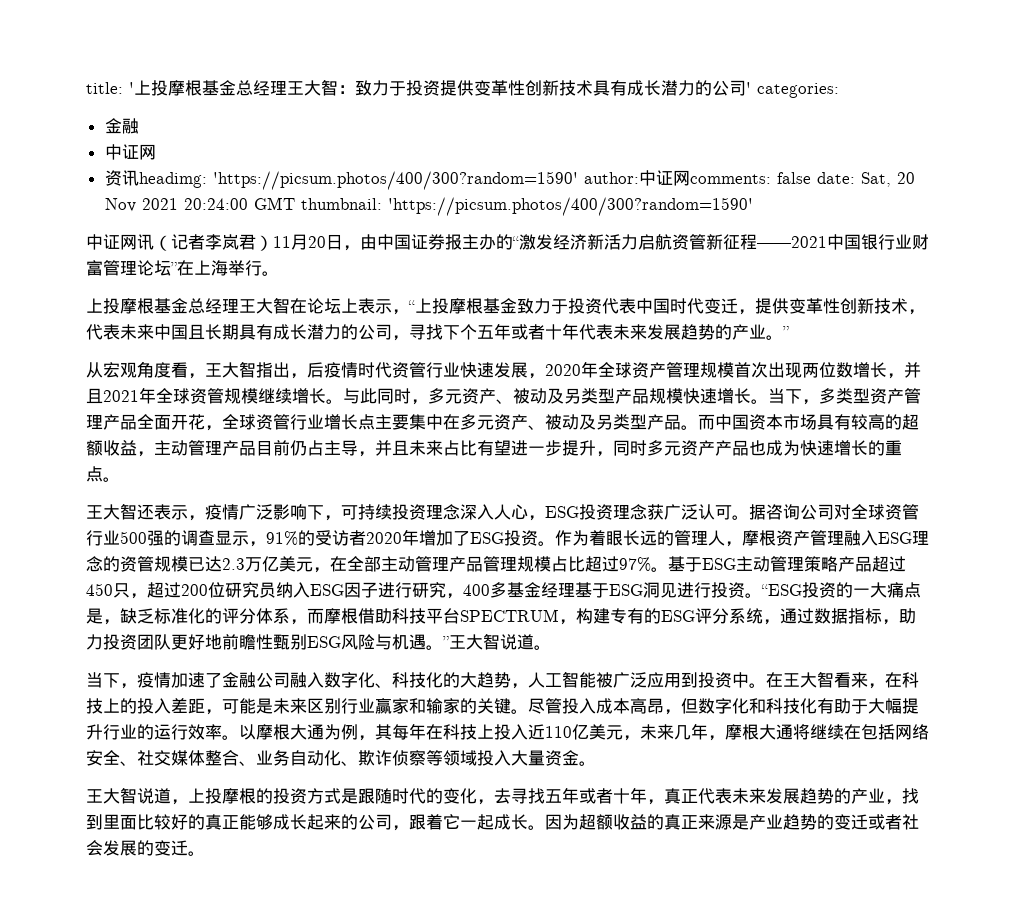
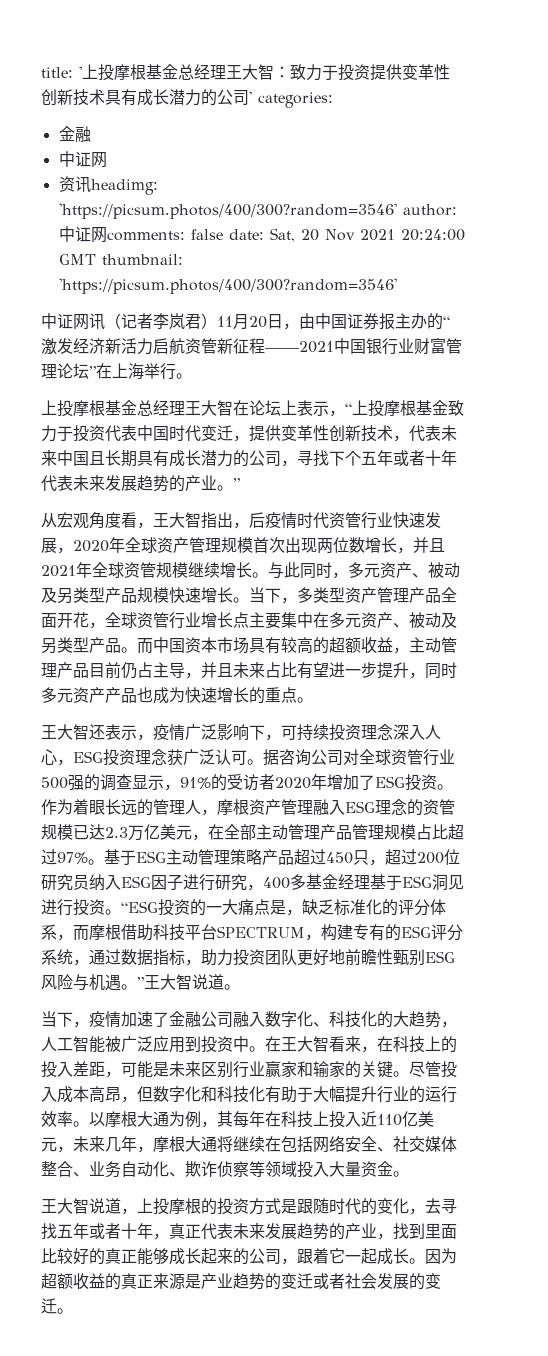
- 资讯headimg: 'https://picsum.photos/400/300?random=1590' author:中证网comments: false date: Sat, 20 Nov 2021 20:24:00 GMT thumbnail: 'https://picsum.photos/400/300?random=1590'
+ 资讯headimg: 'https://picsum.photos/400/300?random=3546' author:中证网comments: false date: Sat, 20 Nov 2021 20:24:00 GMT thumbnail: 'https://picsum.photos/400/300?random=3546'

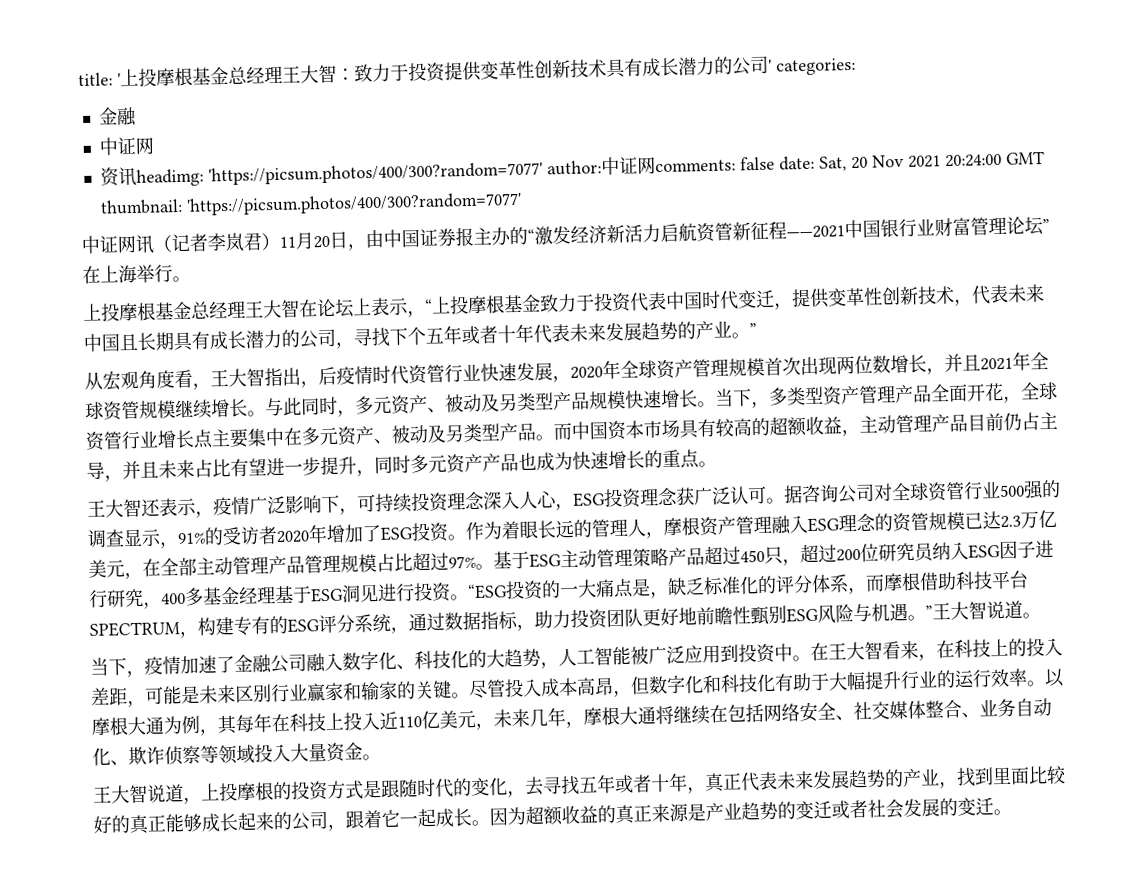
- 资讯headimg: 'https://picsum.photos/400/300?random=3546' author:中证网comments: false date: Sat, 20 Nov 2021 20:24:00 GMT thumbnail: 'https://picsum.photos/400/300?random=3546'
+ 资讯headimg: 'https://picsum.photos/400/300?random=7077' author:中证网comments: false date: Sat, 20 Nov 2021 20:24:00 GMT thumbnail: 'https://picsum.photos/400/300?random=7077'

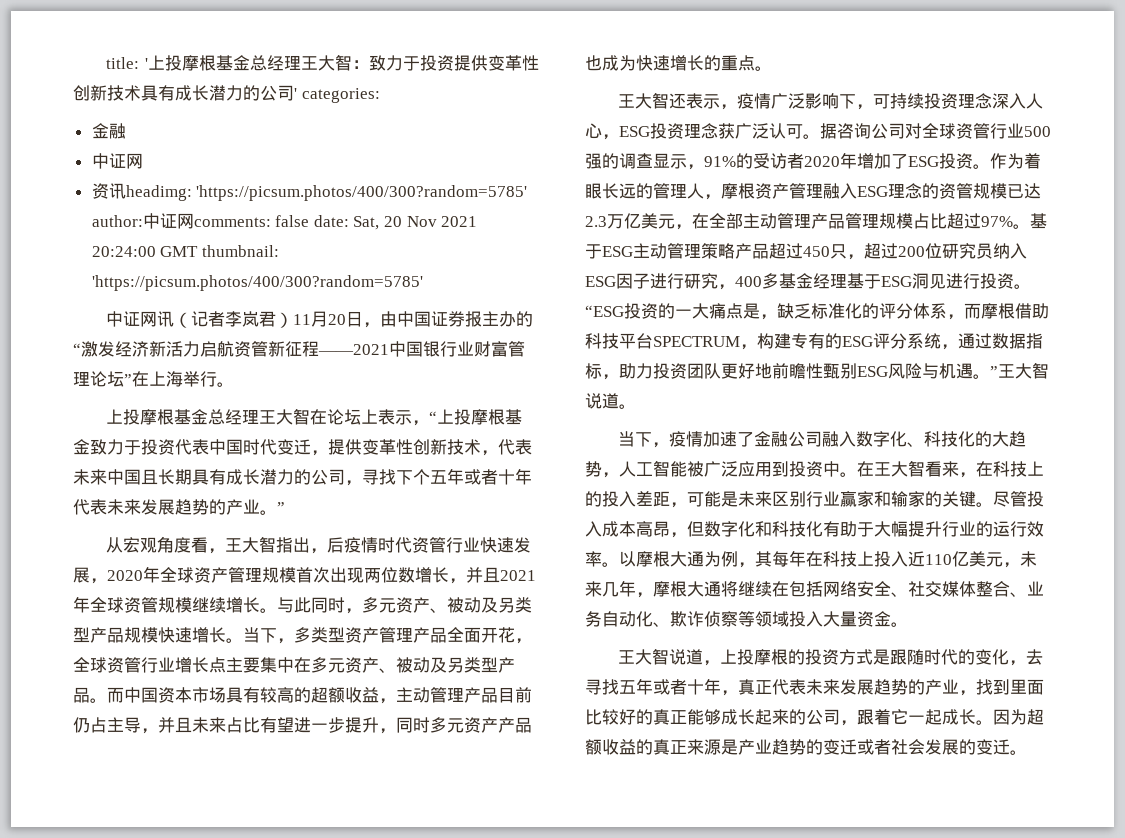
- 资讯headimg: 'https://picsum.photos/400/300?random=7077' author:中证网comments: false date: Sat, 20 Nov 2021 20:24:00 GMT thumbnail: 'https://picsum.photos/400/300?random=7077'
+ 资讯headimg: 'https://picsum.photos/400/300?random=5785' author:中证网comments: false date: Sat, 20 Nov 2021 20:24:00 GMT thumbnail: 'https://picsum.photos/400/300?random=5785'

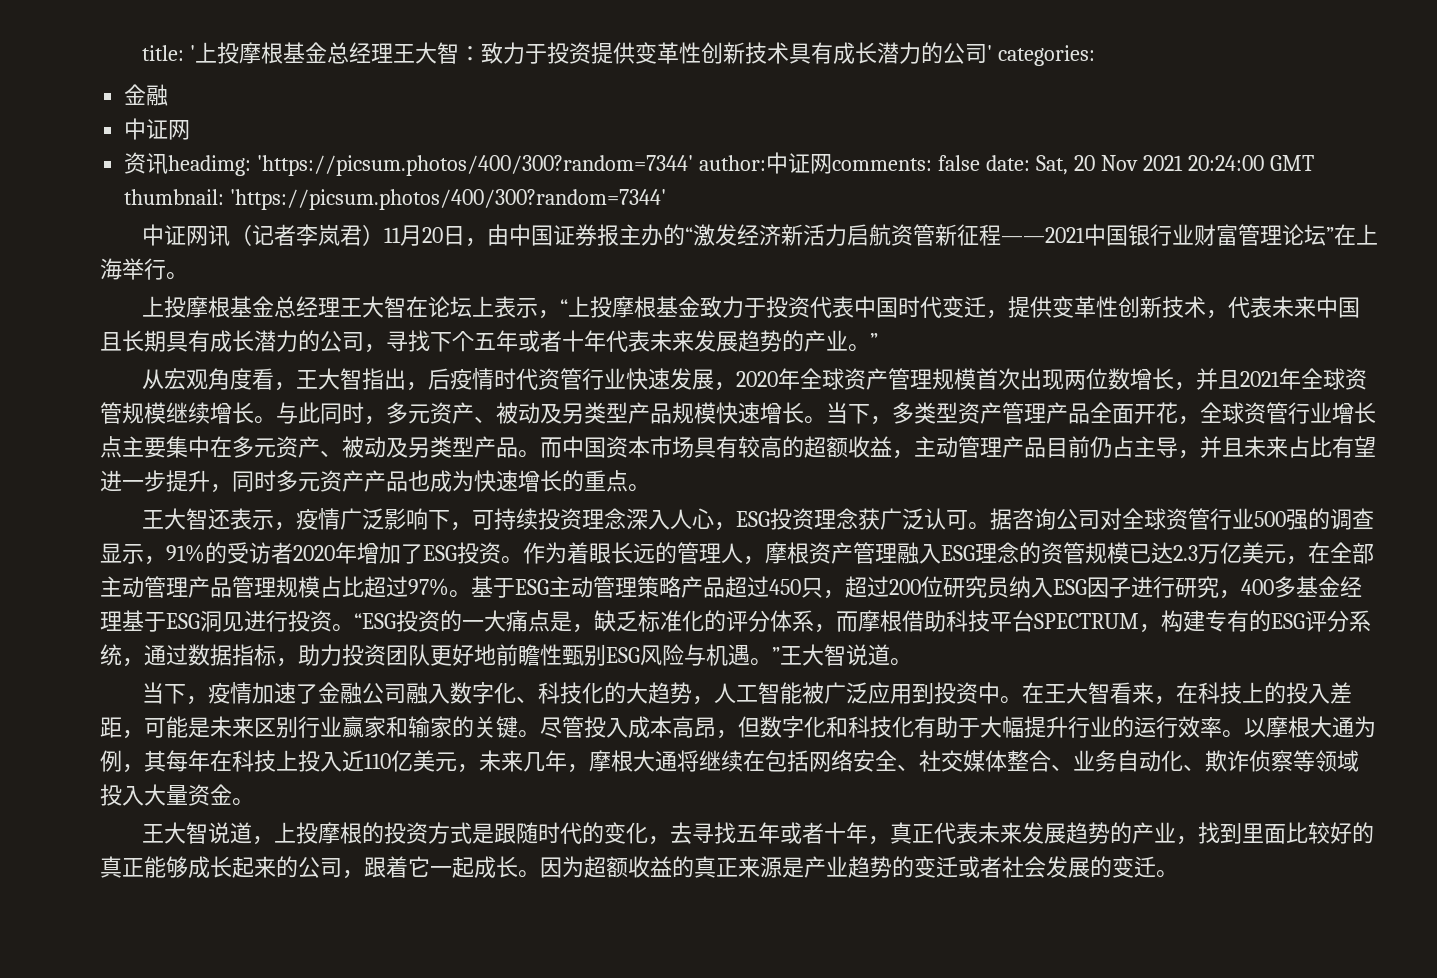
- 资讯headimg: 'https://picsum.photos/400/300?random=5785' author:中证网comments: false date: Sat, 20 Nov 2021 20:24:00 GMT thumbnail: 'https://picsum.photos/400/300?random=5785'
+ 资讯headimg: 'https://picsum.photos/400/300?random=7344' author:中证网comments: false date: Sat, 20 Nov 2021 20:24:00 GMT thumbnail: 'https://picsum.photos/400/300?random=7344'

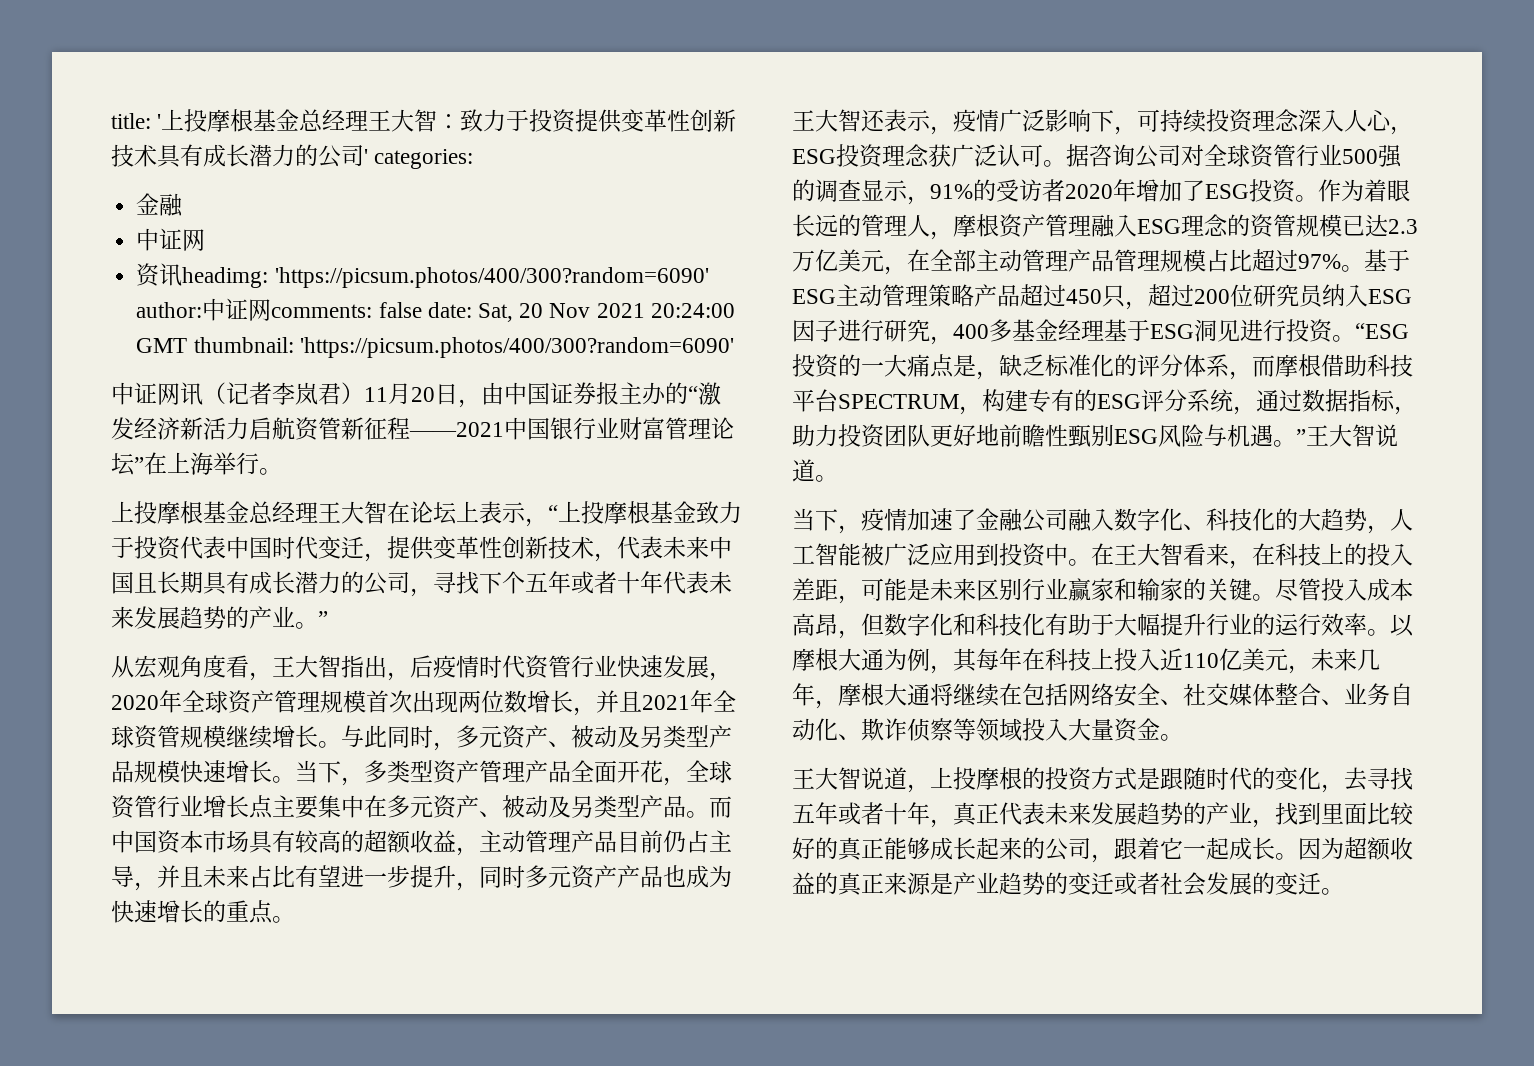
- 资讯headimg: 'https://picsum.photos/400/300?random=7344' author:中证网comments: false date: Sat, 20 Nov 2021 20:24:00 GMT thumbnail: 'https://picsum.photos/400/300?random=7344'
+ 资讯headimg: 'https://picsum.photos/400/300?random=6090' author:中证网comments: false date: Sat, 20 Nov 2021 20:24:00 GMT thumbnail: 'https://picsum.photos/400/300?random=6090'

